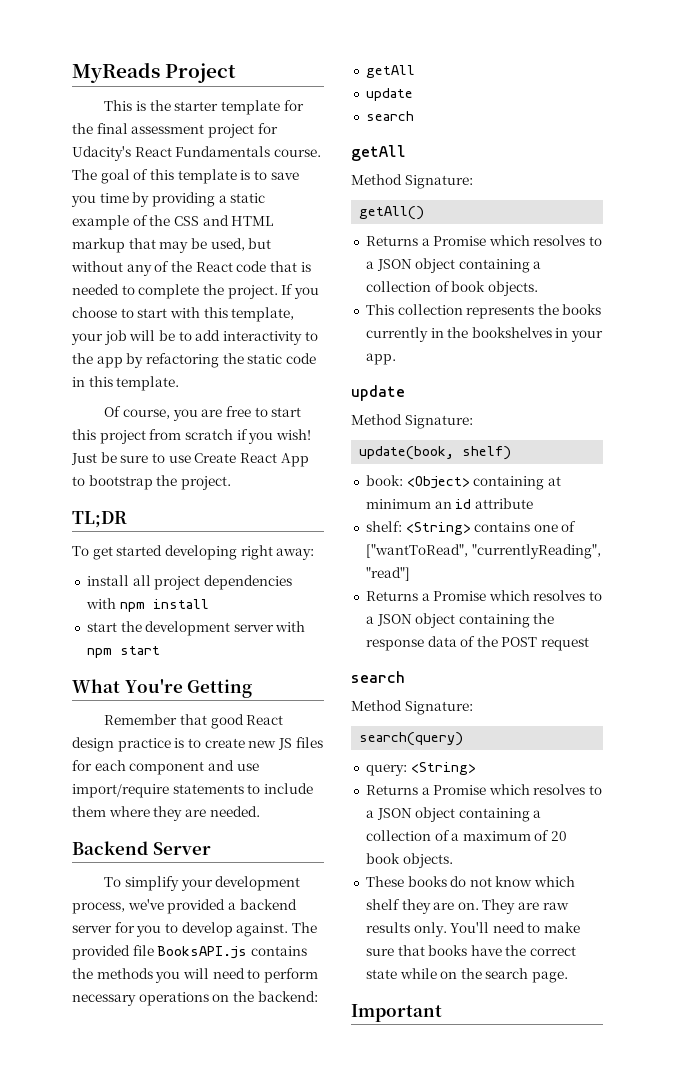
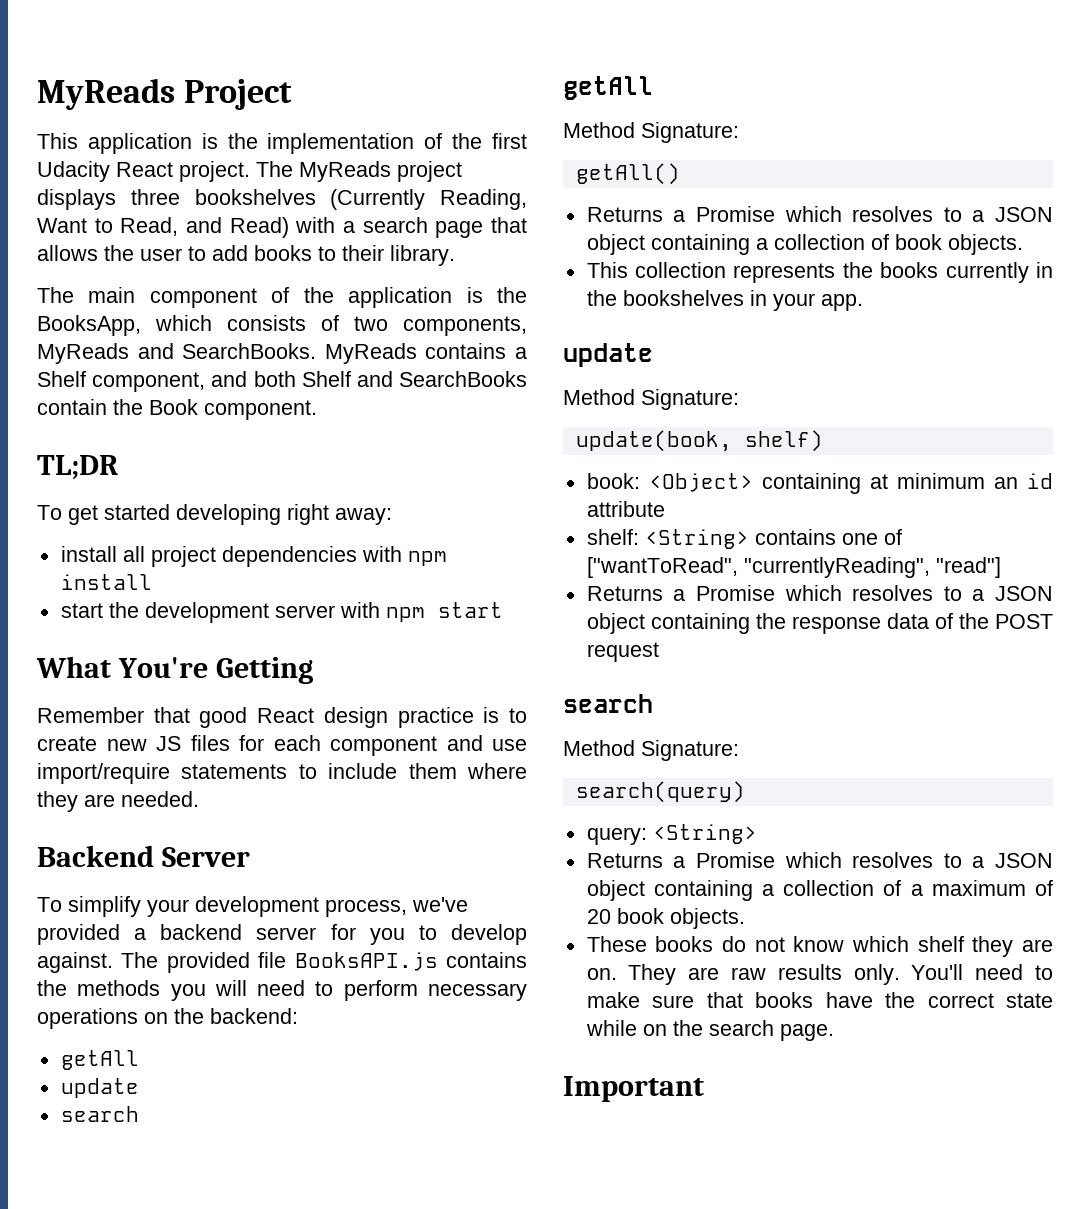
- This is the starter template for the final assessment project for Udacity's React Fundamentals course. The goal of this template is to save you time by providing a static example of the CSS and HTML markup that may be used, but without any of the React code that is needed to complete the project. If you choose to start with this template, your job will be to add interactivity to the app by refactoring the static code in this template.
- Of course, you are free to start this project from scratch if you wish! Just be sure to use Create React App to bootstrap the project.
+ This application is the implementation of the first Udacity React project. The MyReads project displays three bookshelves (Currently Reading, Want to Read, and Read) with a search page that allows the user to add books to their library.
+ The main component of the application is the BooksApp, which consists of two components, MyReads and SearchBooks. MyReads contains a Shelf component, and both Shelf and SearchBooks contain the Book component.

